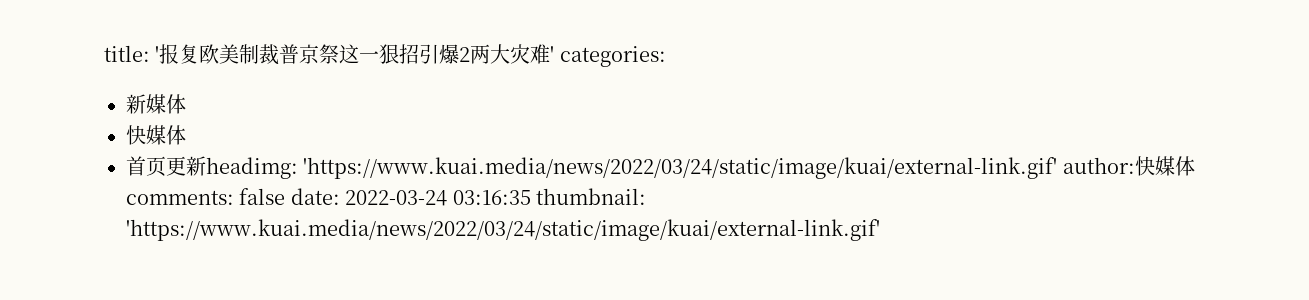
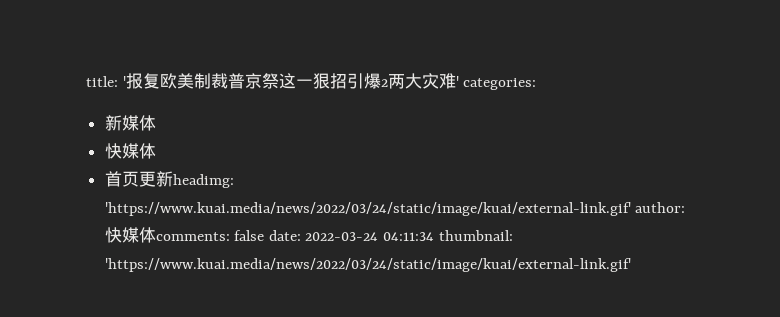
- 首页更新headimg: 'https://www.kuai.media/news/2022/03/24/static/image/kuai/external-link.gif' author:快媒体comments: false date: 2022-03-24 03:16:35 thumbnail: 'https://www.kuai.media/news/2022/03/24/static/image/kuai/external-link.gif'
+ 首页更新headimg: 'https://www.kuai.media/news/2022/03/24/static/image/kuai/external-link.gif' author:快媒体comments: false date: 2022-03-24 04:11:34 thumbnail: 'https://www.kuai.media/news/2022/03/24/static/image/kuai/external-link.gif'

